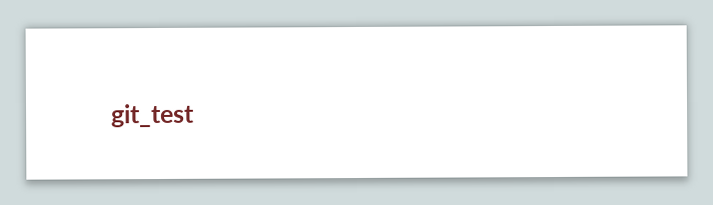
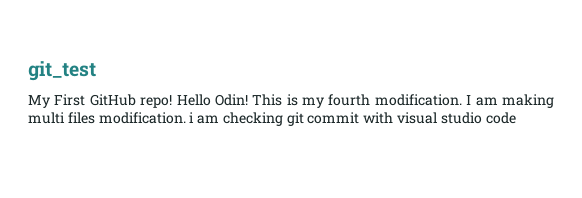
+ My First GitHub repo! Hello Odin! This is my fourth modification. I am making multi files modification. i am checking git commit with visual studio code

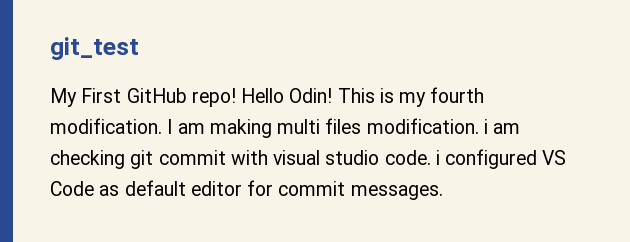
- I am making multi files modification. i am checking git commit with visual studio code
+ I am making multi files modification. i am checking git commit with visual studio code. i configured VS Code as default editor for commit messages.

